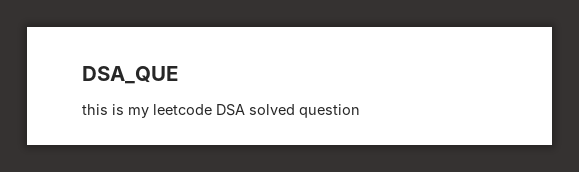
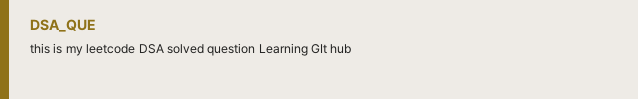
- this is my leetcode DSA solved question
+ this is my leetcode DSA solved question Learning GIt hub

